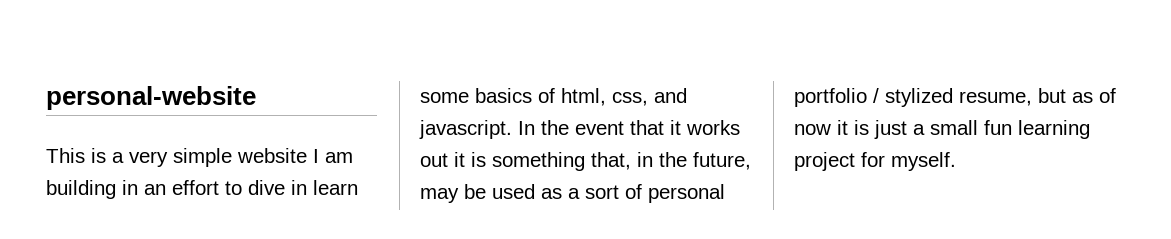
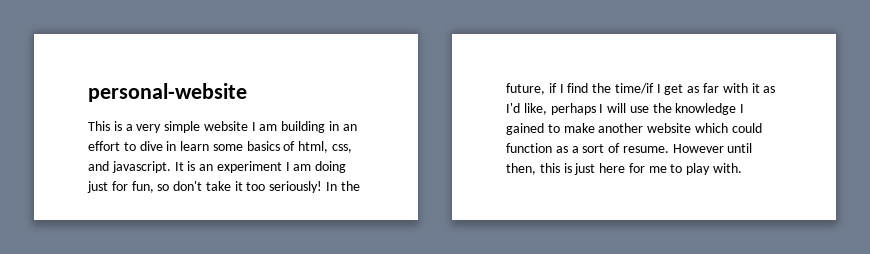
- In the event that it works out it is something that, in the future, may be used as a sort of personal portfolio / stylized resume, but as of now it is just a small fun learning project for myself.
+ It is an experiment I am doing just for fun, so don't take it too seriously! In the future, if I find the time/if I get as far with it as I'd like, perhaps I will use the knowledge I gained to make another website which could function as a sort of resume. However until then, this is just here for me to play with.

